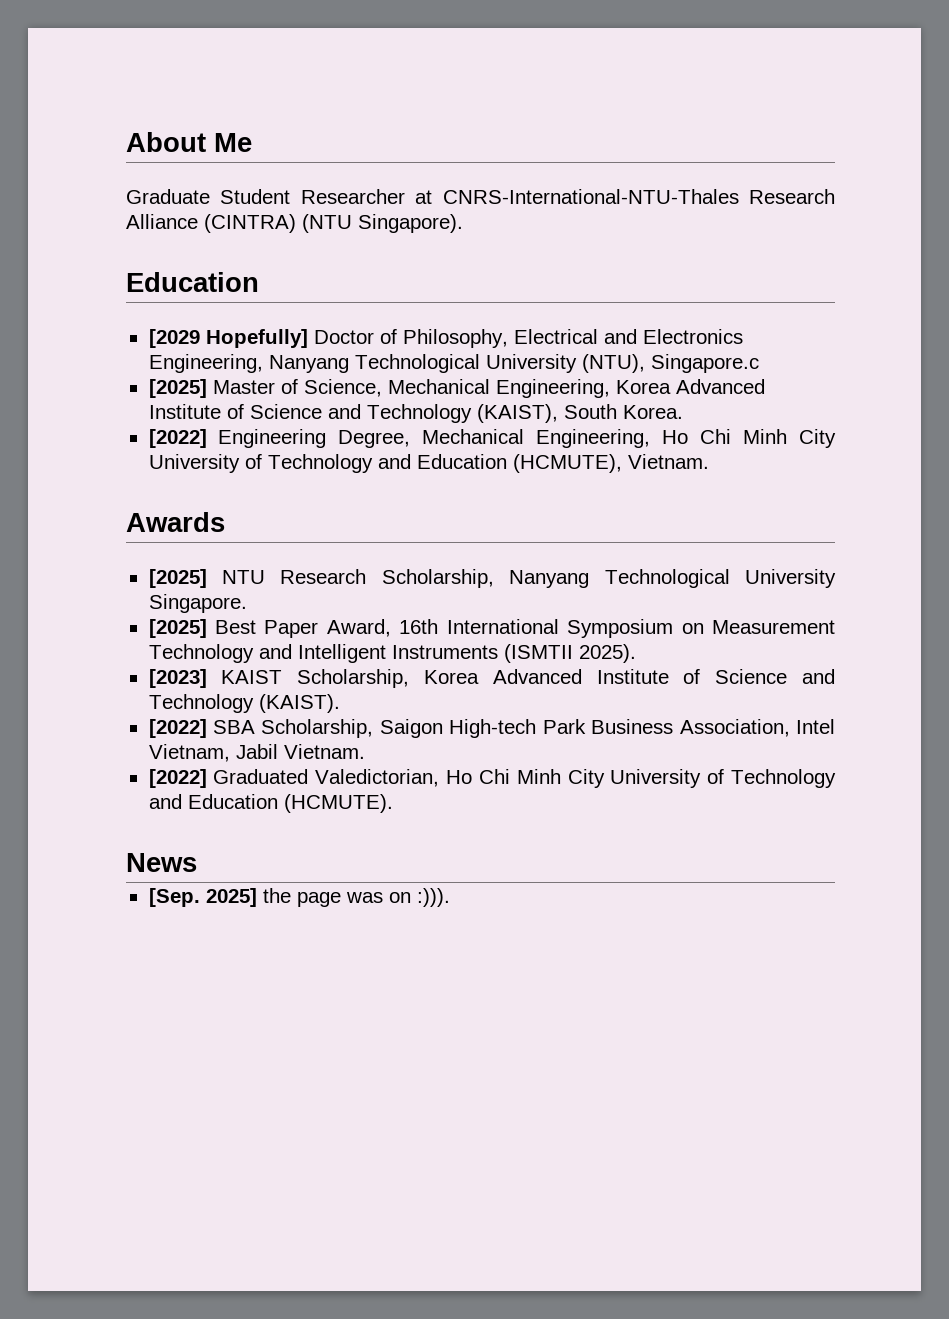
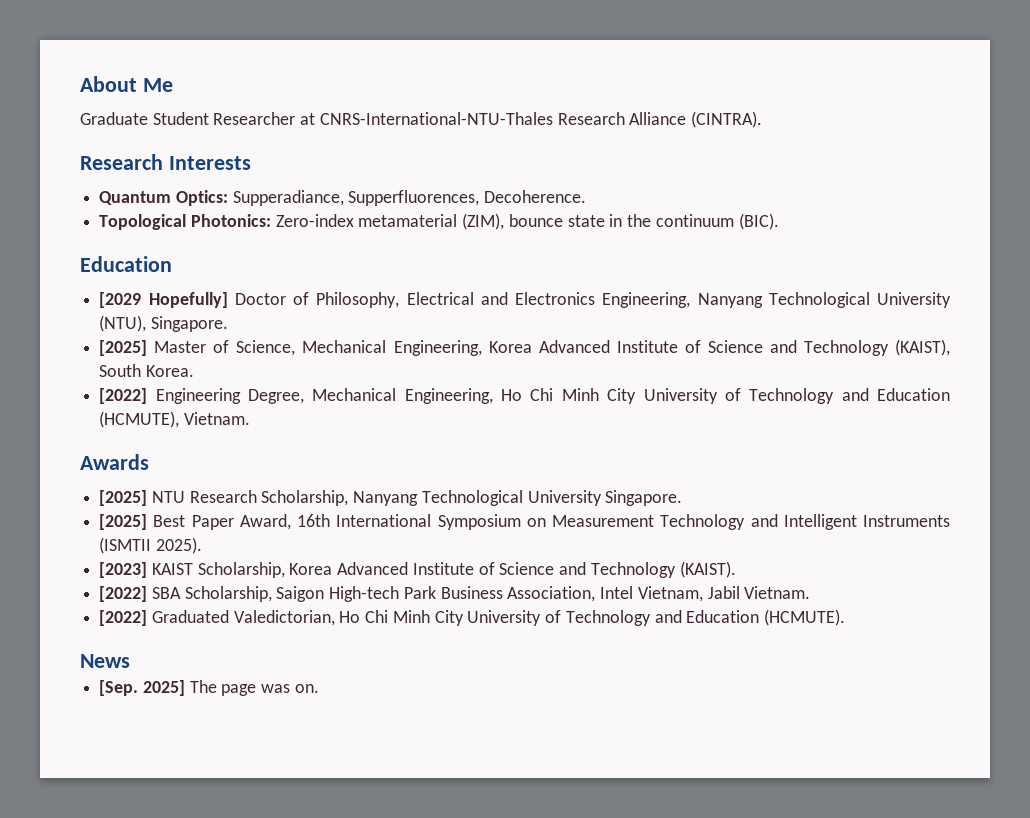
- Graduate Student Researcher at CNRS-International-NTU-Thales Research Alliance (CINTRA) (NTU Singapore).
+ Graduate Student Researcher at CNRS-International-NTU-Thales Research Alliance (CINTRA).
+ Research Interests
+ Quantum Optics: Supperadiance, Supperfluorences, Decoherence.
+ Topological Photonics: Zero-index metamaterial (ZIM), bounce state in the continuum (BIC).
- [2029 Hopefully] Doctor of Philosophy, Electrical and Electronics Engineering, Nanyang Technological University (NTU), Singapore.c
+ [2029 Hopefully] Doctor of Philosophy, Electrical and Electronics Engineering, Nanyang Technological University (NTU), Singapore.
- [Sep. 2025] the page was on :))).
+ [Sep. 2025] The page was on.

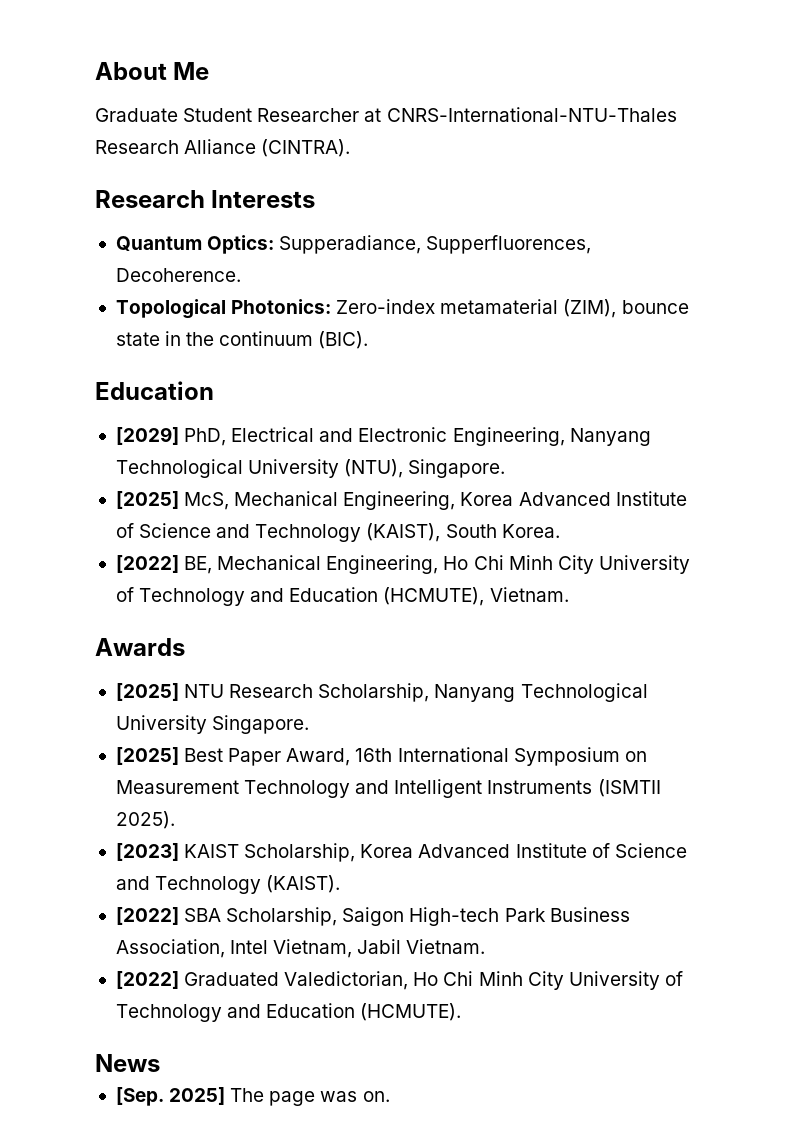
- [2029 Hopefully] Doctor of Philosophy, Electrical and Electronics Engineering, Nanyang Technological University (NTU), Singapore.
+ [2029] PhD, Electrical and Electronic Engineering, Nanyang Technological University (NTU), Singapore.
- [2025] Master of Science, Mechanical Engineering, Korea Advanced Institute of Science and Technology (KAIST), South Korea.
+ [2025] McS, Mechanical Engineering, Korea Advanced Institute of Science and Technology (KAIST), South Korea.
- [2022] Engineering Degree, Mechanical Engineering, Ho Chi Minh City University of Technology and Education (HCMUTE), Vietnam.
+ [2022] BE, Mechanical Engineering, Ho Chi Minh City University of Technology and Education (HCMUTE), Vietnam.

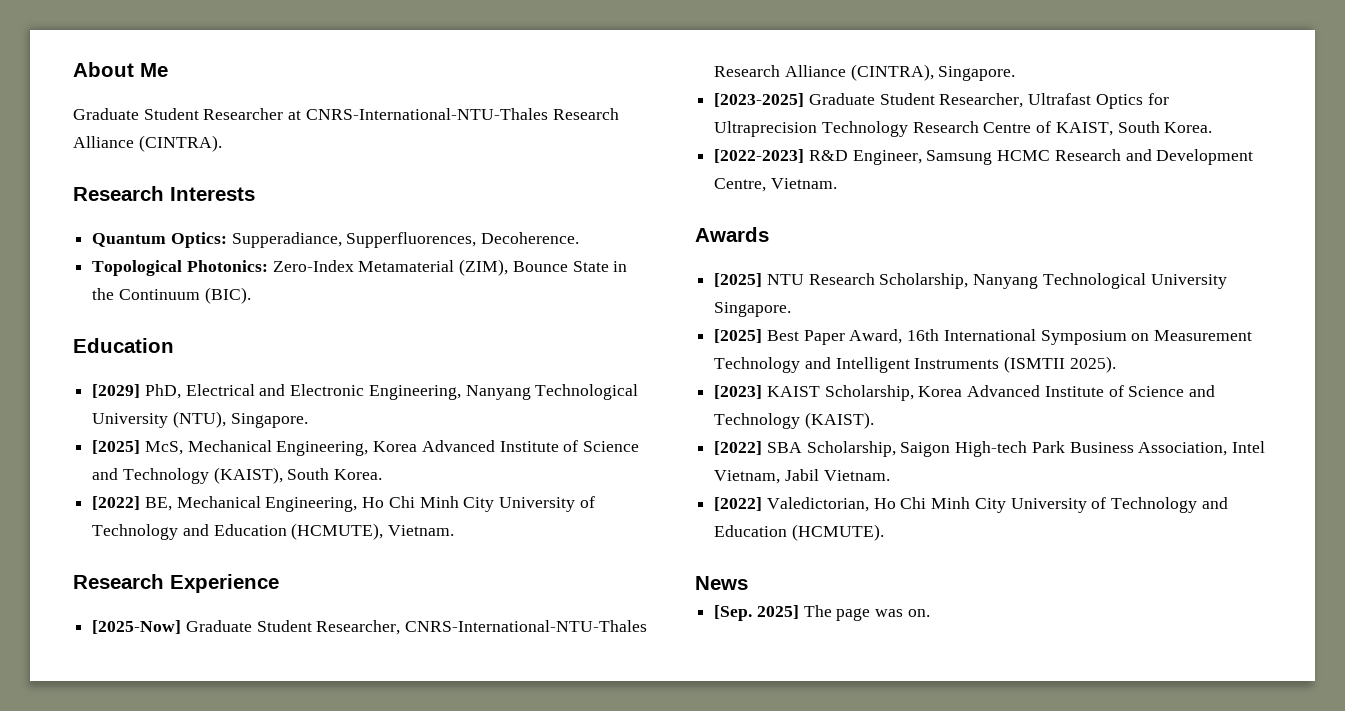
- Topological Photonics: Zero-index metamaterial (ZIM), bounce state in the continuum (BIC).
+ Topological Photonics: Zero-Index Metamaterial (ZIM), Bounce State in the Continuum (BIC).
+ Research Experience
+ [2025-Now] Graduate Student Researcher, CNRS-International-NTU-Thales Research Alliance (CINTRA), Singapore.
+ [2023-2025] Graduate Student Researcher, Ultrafast Optics for Ultraprecision Technology Research Centre of KAIST, South Korea.
+ [2022-2023] R&D Engineer, Samsung HCMC Research and Development Centre, Vietnam.
- [2022] Graduated Valedictorian, Ho Chi Minh City University of Technology and Education (HCMUTE).
+ [2022] Valedictorian, Ho Chi Minh City University of Technology and Education (HCMUTE).

